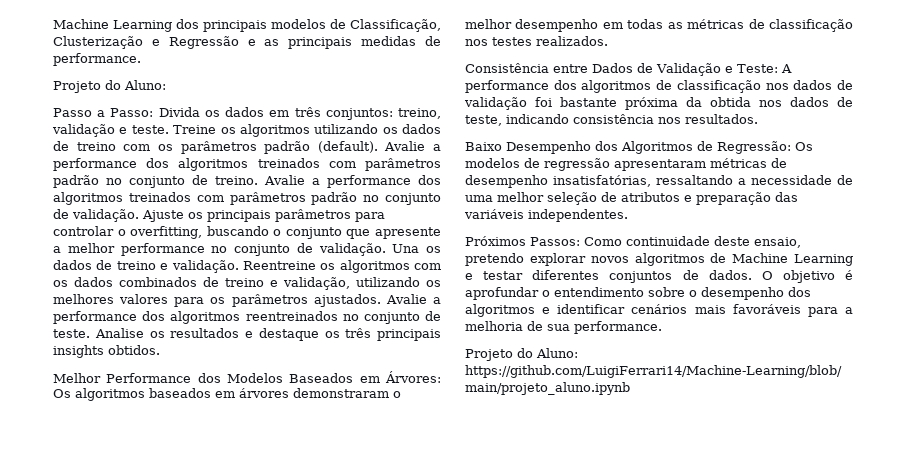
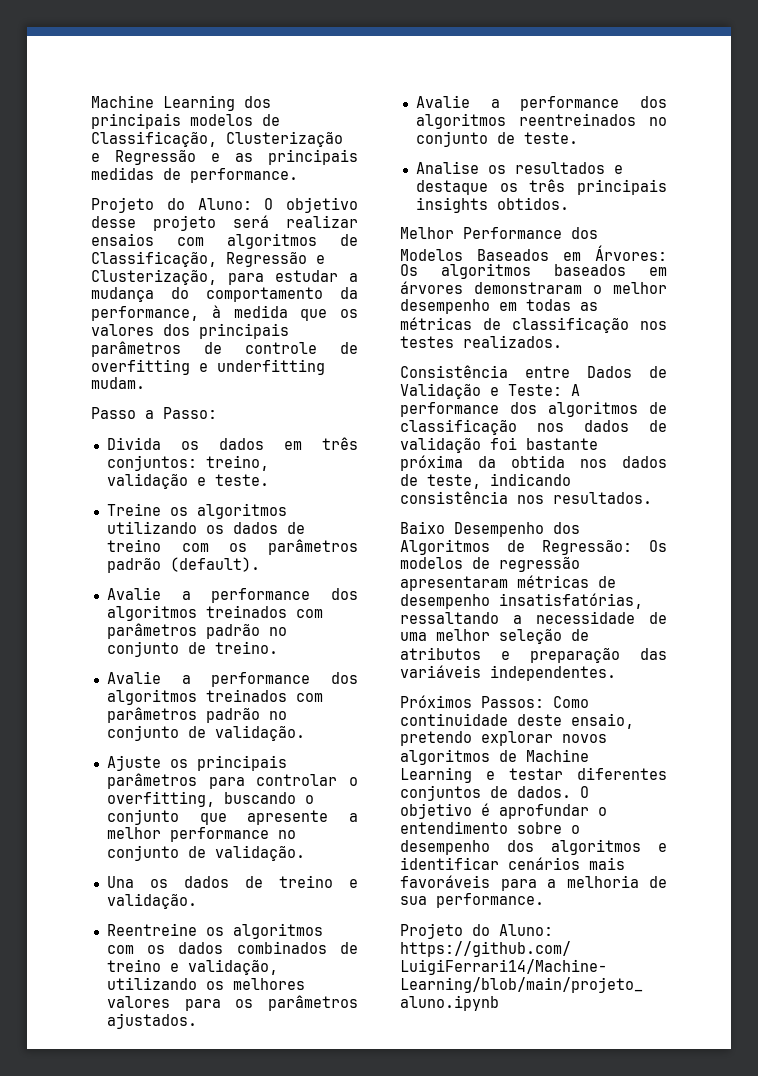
  Machine Learning dos principais modelos de Classificação, Clusterização e Regressão e as principais medidas de performance.
- Projeto do Aluno:
+ Projeto do Aluno: O objetivo desse projeto será realizar ensaios com algoritmos de Classificação, Regressão e Clusterização, para estudar a mudança do comportamento da performance, à medida que os valores dos principais parâmetros de controle de overfitting e underfitting mudam.
- Passo a Passo: Divida os dados em três conjuntos:
+ Passo a Passo:
+ Divida os dados em três conjuntos:
- treino, validação e teste. Treine os algoritmos utilizando os dados de treino com os parâmetros padrão (default). Avalie a performance dos algoritmos treinados com parâmetros padrão no conjunto de treino. Avalie a performance dos algoritmos treinados com parâmetros padrão no conjunto de validação. Ajuste os principais parâmetros para controlar o overfitting, buscando o conjunto que apresente a melhor performance no conjunto de validação. Una os dados de treino e validação. Reentreine os algoritmos com os dados combinados de treino e validação, utilizando os melhores valores para os parâmetros ajustados. Avalie a performance dos algoritmos reentreinados no conjunto de teste. Analise os resultados e destaque os três principais insights obtidos.
+ treino, validação e teste.
+ Treine os algoritmos utilizando os dados de treino com os parâmetros padrão (default).
+ Avalie a performance dos algoritmos treinados com parâmetros padrão no conjunto de treino.
+ Avalie a performance dos algoritmos treinados com parâmetros padrão no conjunto de validação.
+ Ajuste os principais parâmetros para controlar o overfitting, buscando o conjunto que apresente a melhor performance no conjunto de validação.
+ Una os dados de treino e validação.
+ Reentreine os algoritmos com os dados combinados de treino e validação, utilizando os melhores valores para os parâmetros ajustados.
+ Avalie a performance dos algoritmos reentreinados no conjunto de teste.
+ Analise os resultados e destaque os três principais insights obtidos.

